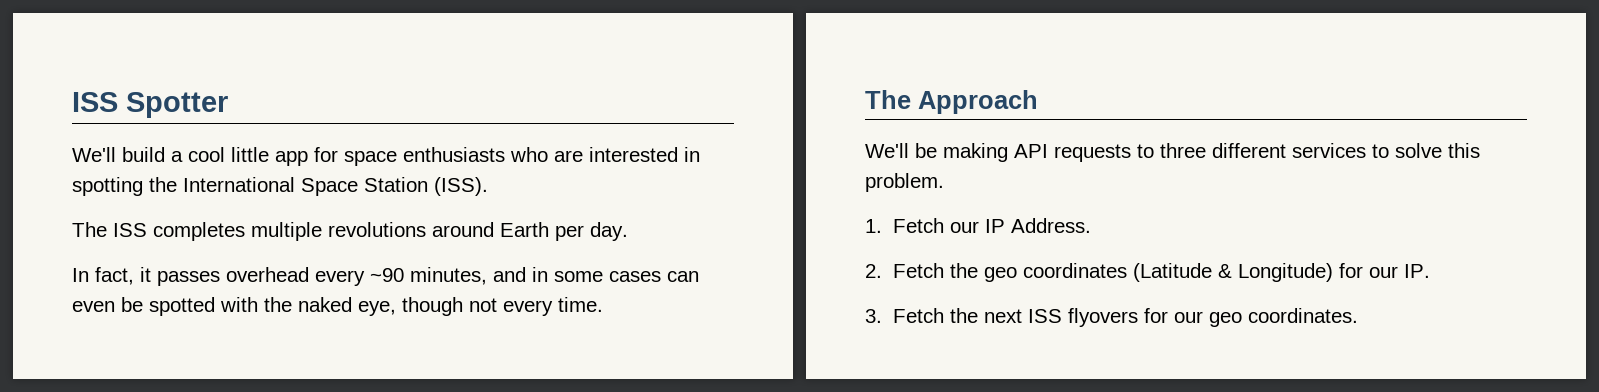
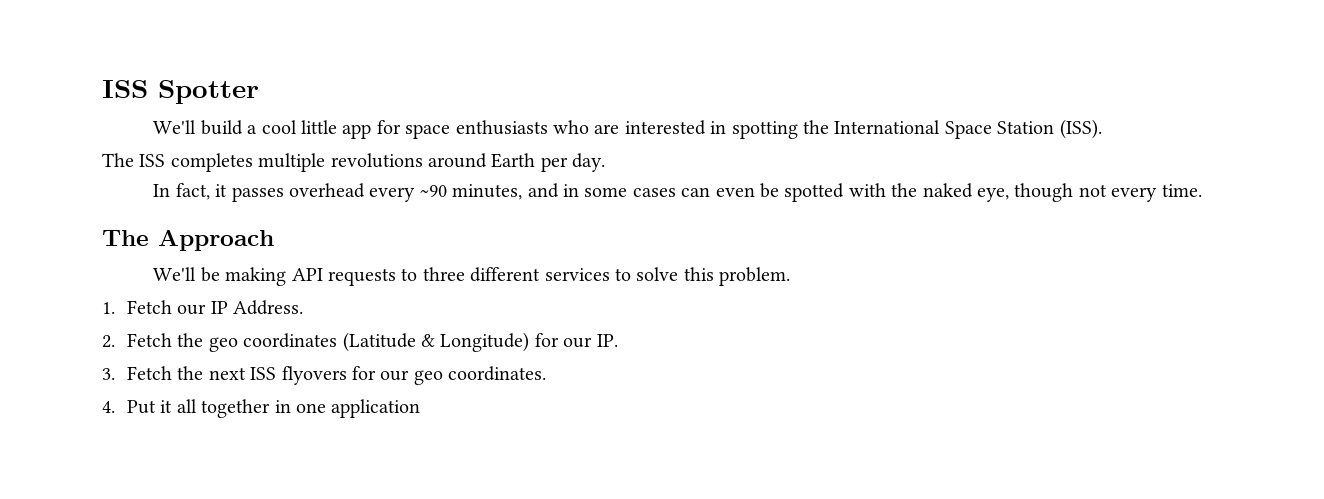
+ 4. Put it all together in one application

